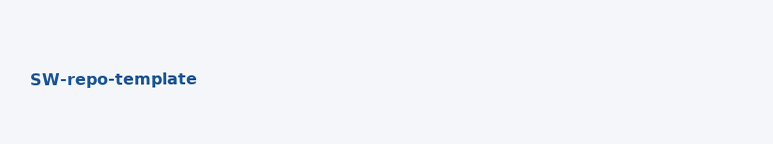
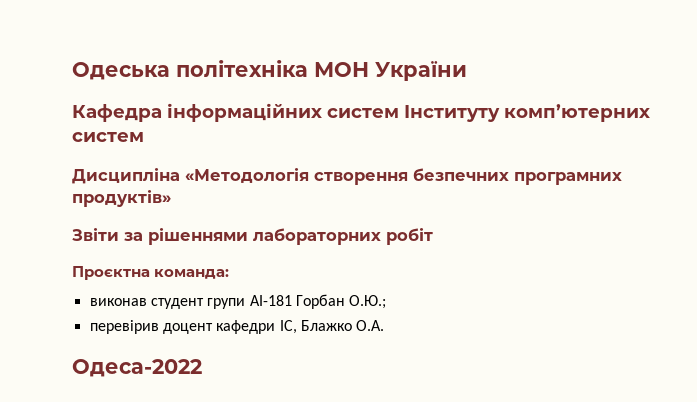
- SW-repo-template
+ Одеська політехніка МОН України
+ Кафедра інформаційних систем Інституту комп’ютерних систем
+ Дисципліна «Методологія створення безпечних програмних продуктів»
+ Звіти за рішеннями лабораторних робіт
+ Проєктна команда:
+ виконав студент групи АІ-181 Горбан О.Ю.;
+ перевірив доцент кафедри ІС, Блажко О.А.
+ Одеса-2022

